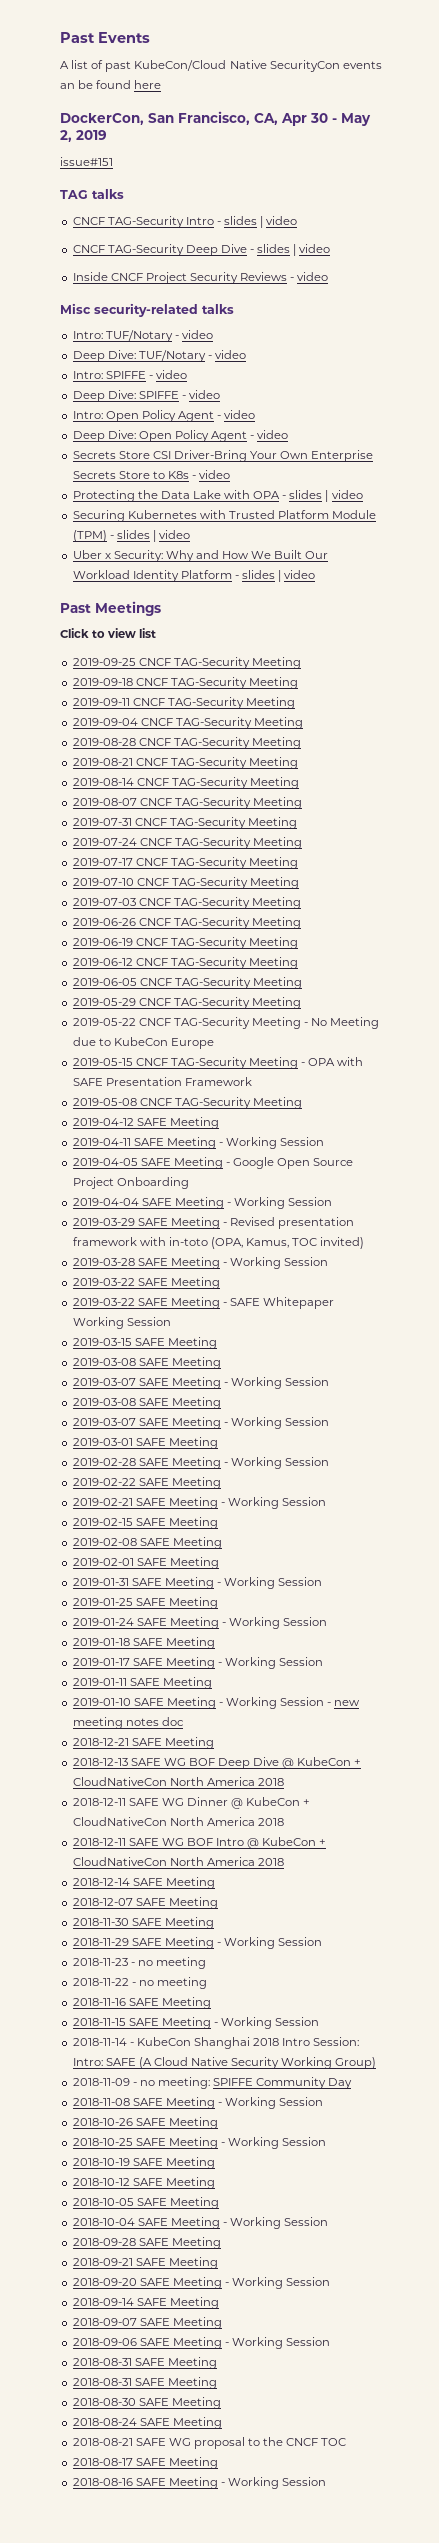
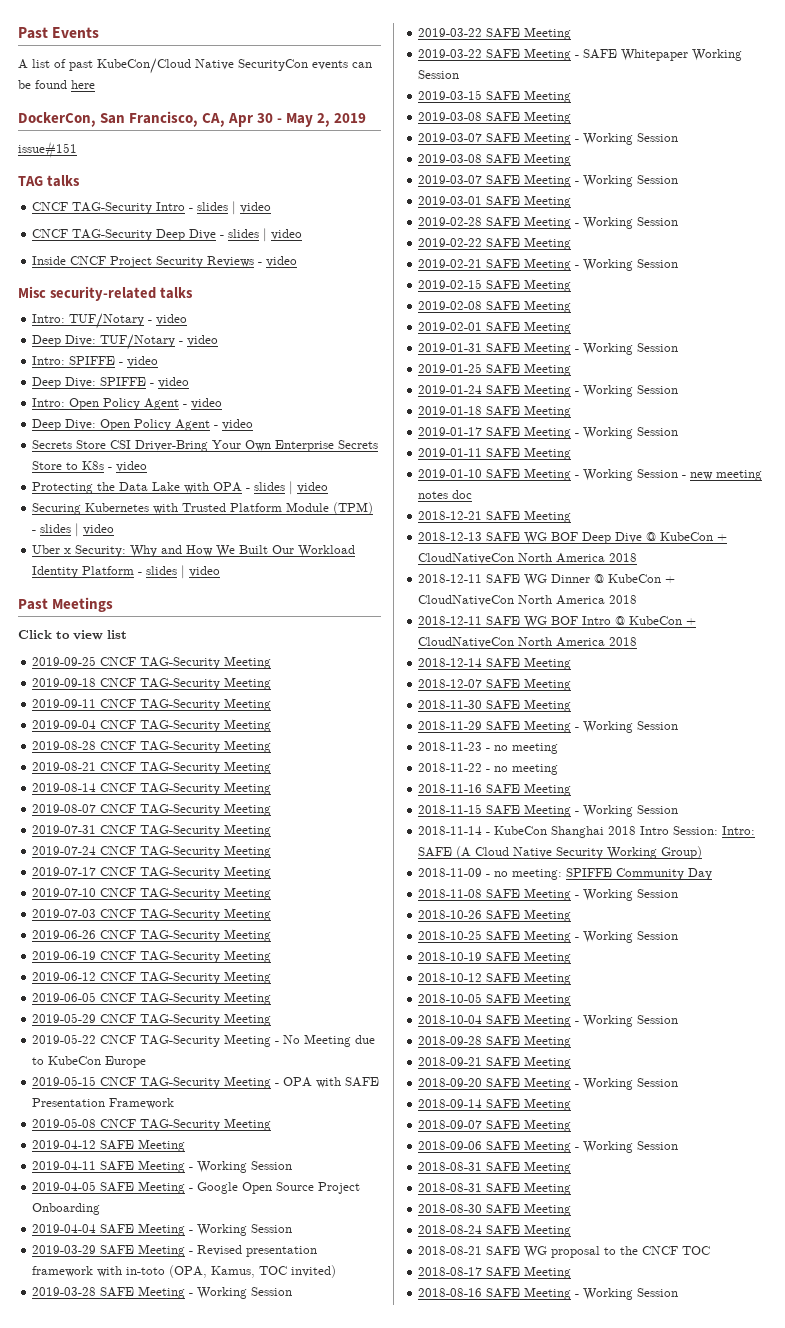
- A list of past KubeCon/Cloud Native SecurityCon events an be found here
+ A list of past KubeCon/Cloud Native SecurityCon events can be found here

